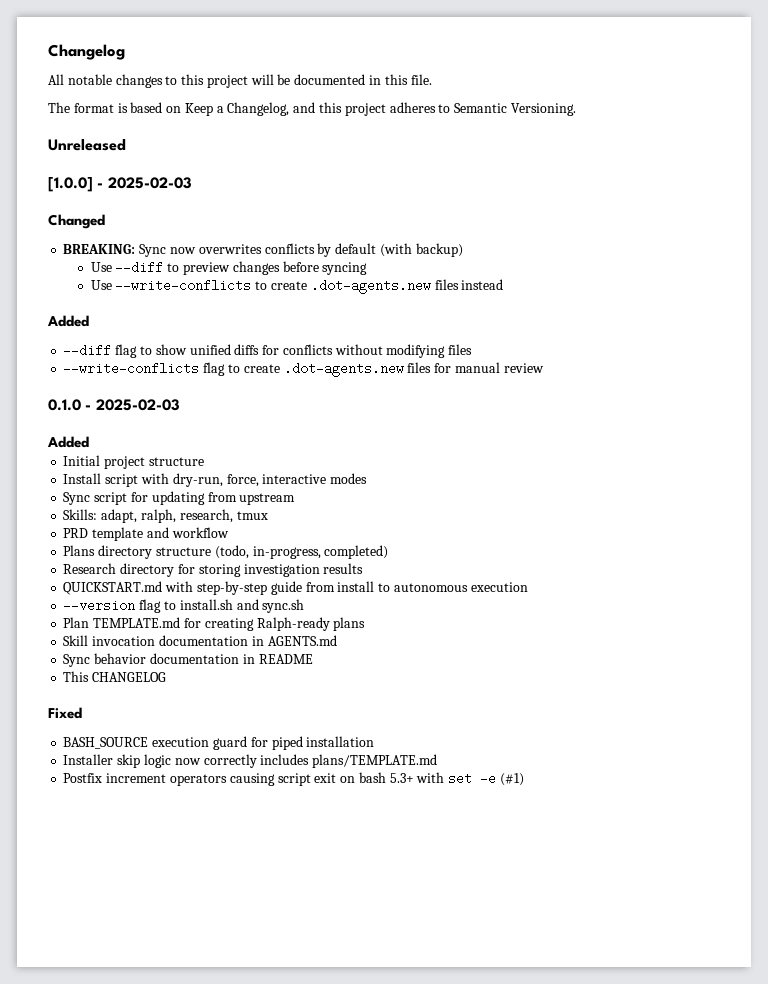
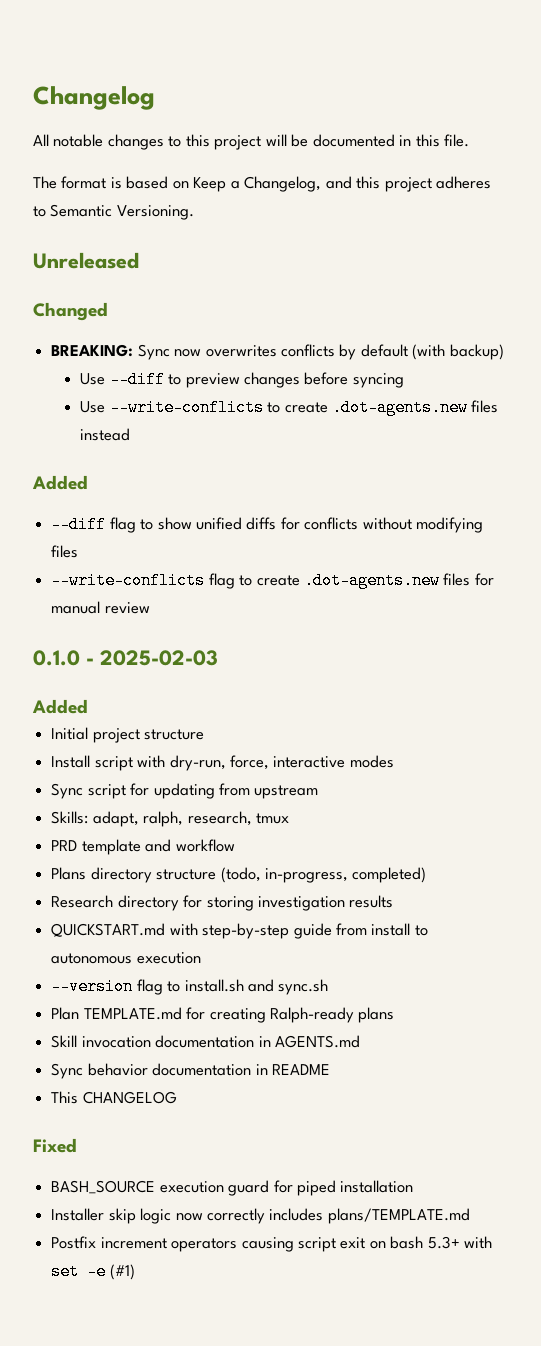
- [1.0.0] - 2025-02-03

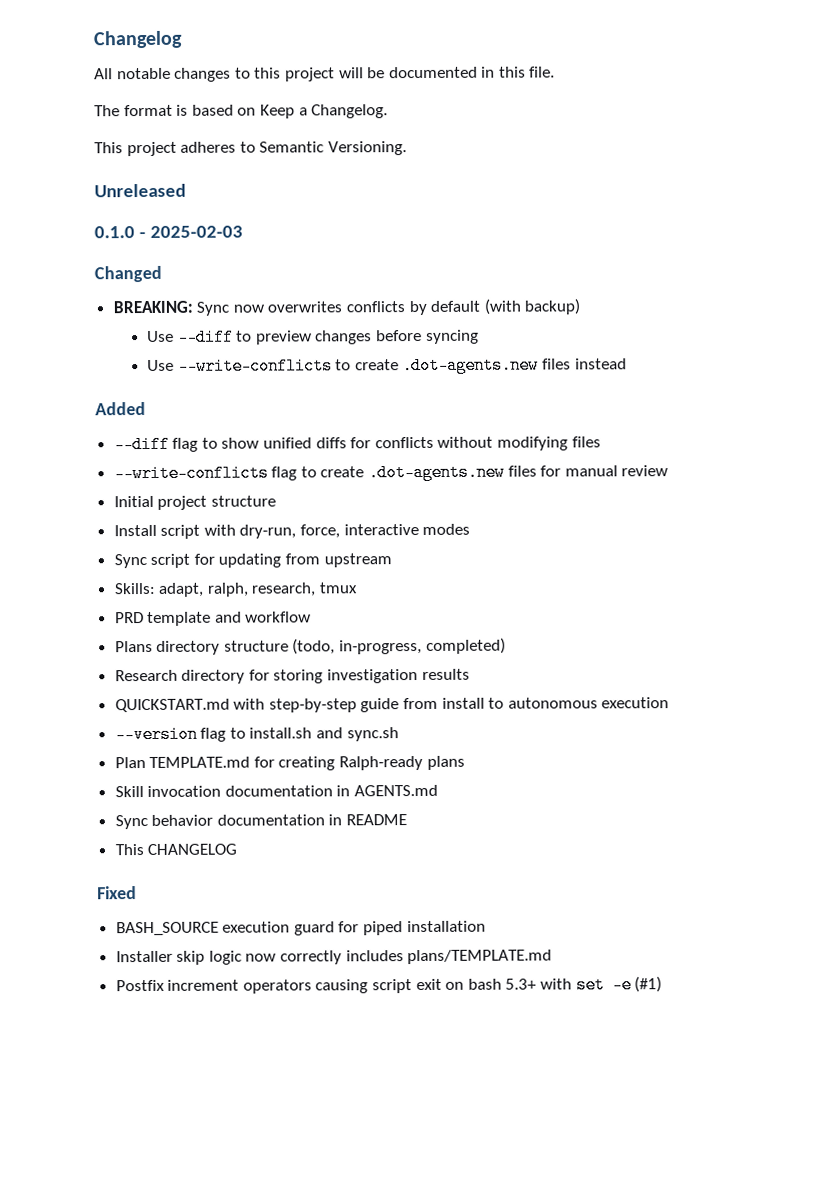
- The format is based on Keep a Changelog, and this project adheres to Semantic Versioning.
+ The format is based on Keep a Changelog.
+ This project adheres to Semantic Versioning.
+ 0.1.0 - 2025-02-03
- 0.1.0 - 2025-02-03
- Added

